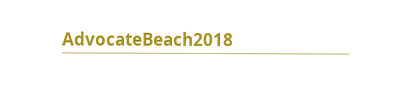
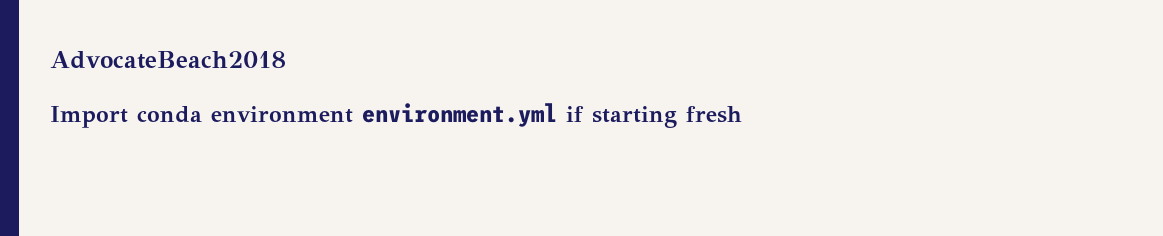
+ Import conda environment environment.yml if starting fresh

